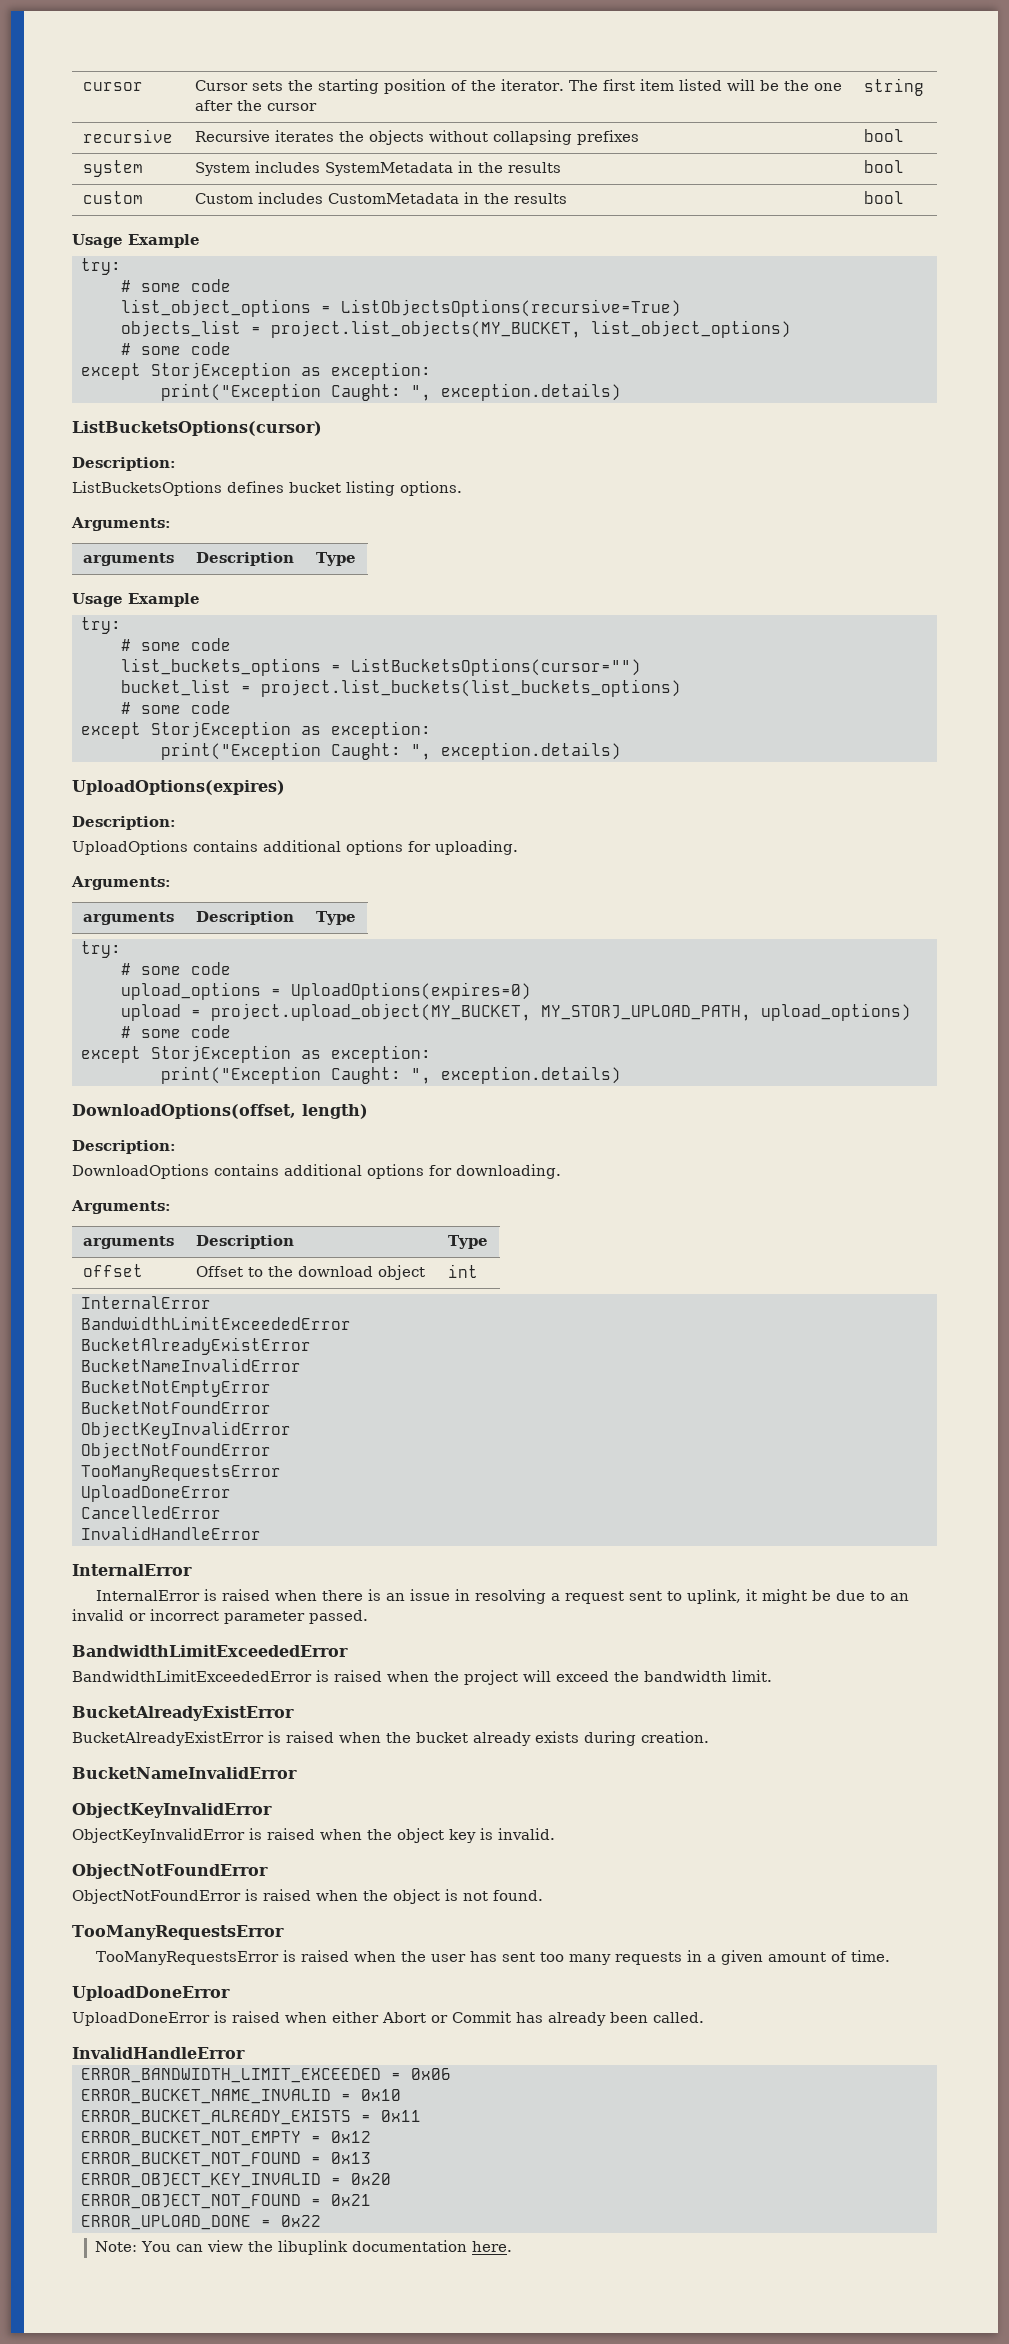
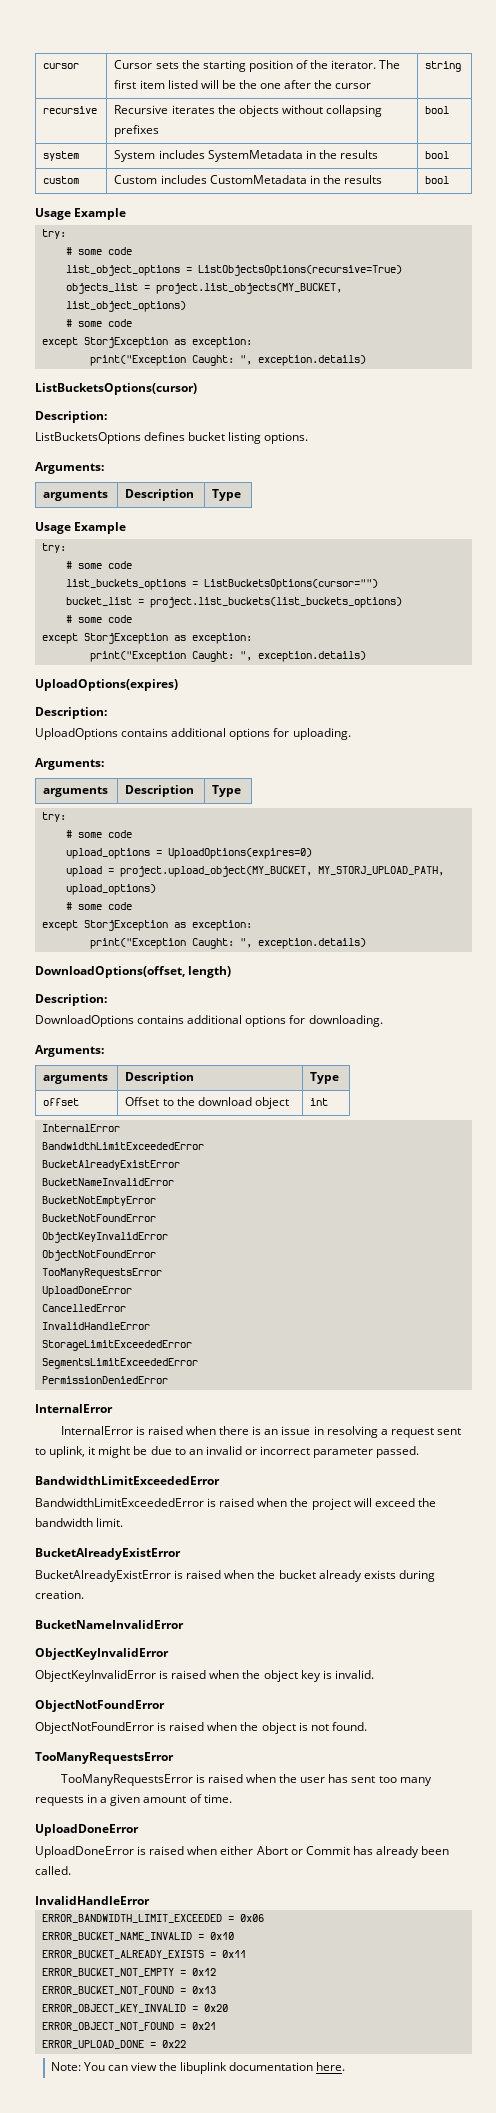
+ StorageLimitExceededError
+ SegmentsLimitExceededError
+ PermissionDeniedError

